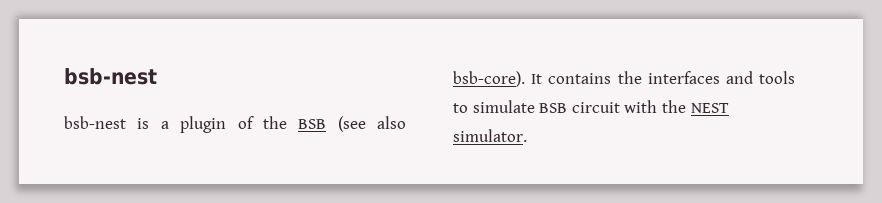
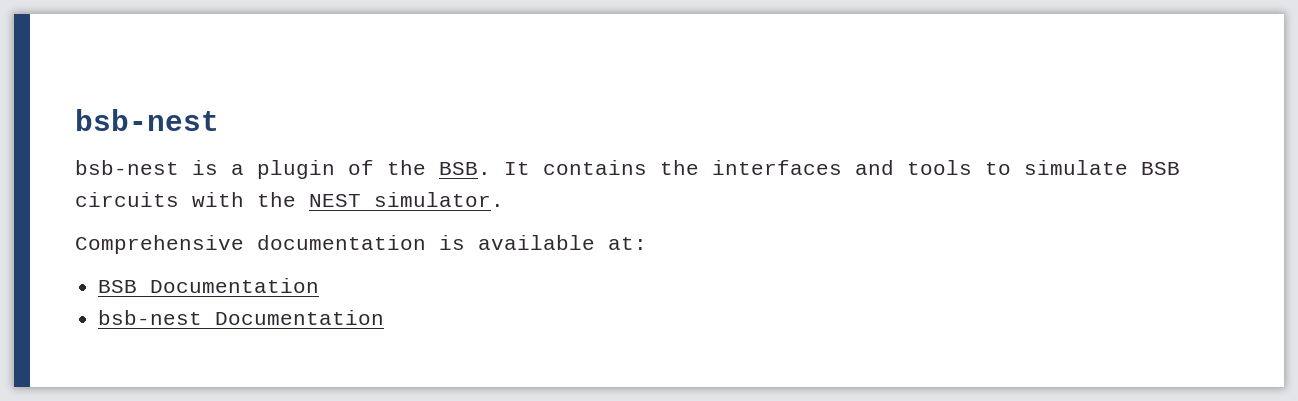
- bsb-nest is a plugin of the BSB (see also bsb-core). It contains the interfaces and tools to simulate BSB circuit with the NEST simulator.
+ bsb-nest is a plugin of the BSB. It contains the interfaces and tools to simulate BSB circuits with the NEST simulator.
+ Comprehensive documentation is available at:
+ BSB Documentation
+ bsb-nest Documentation

